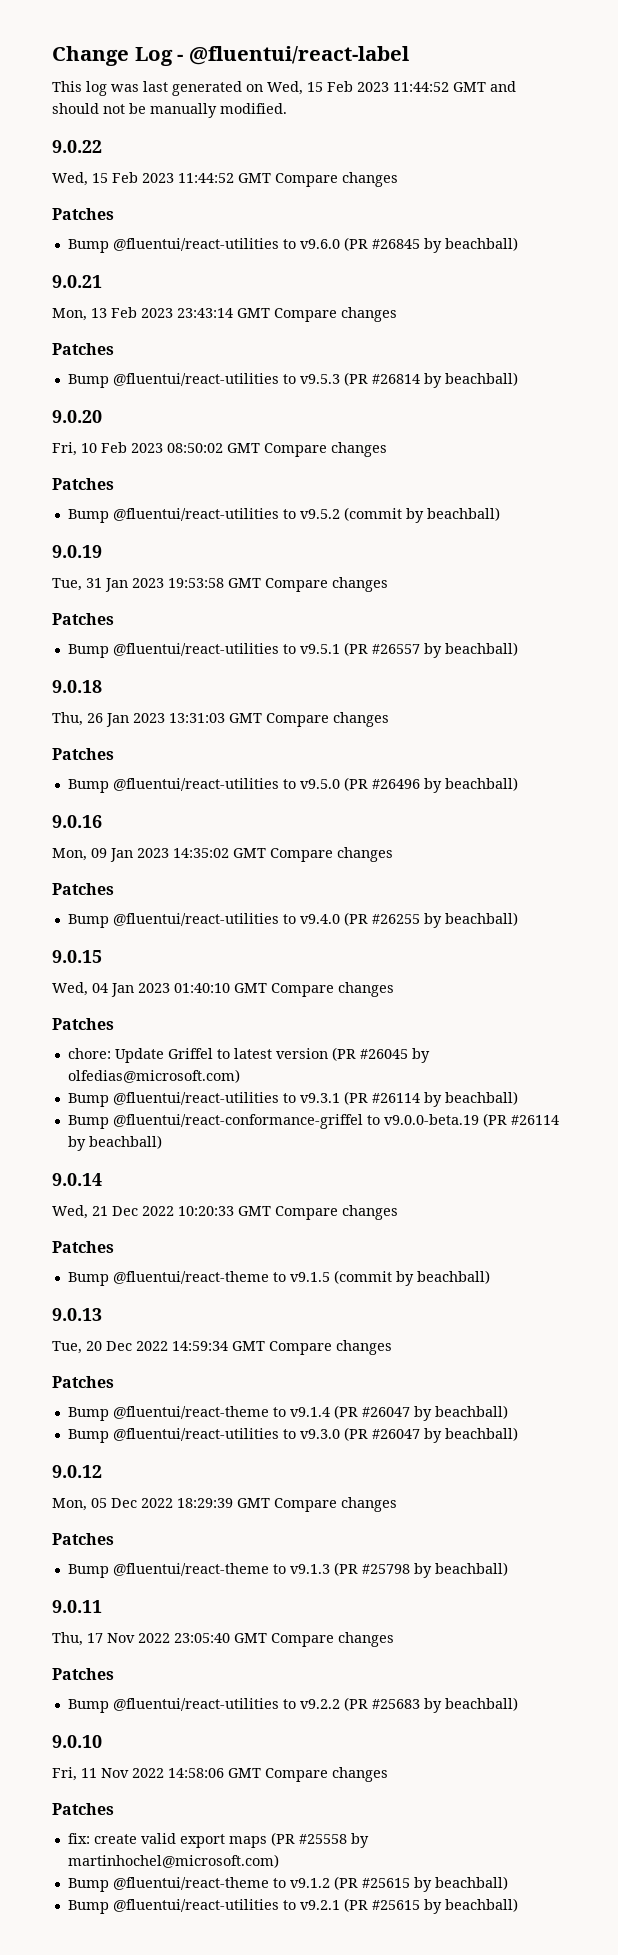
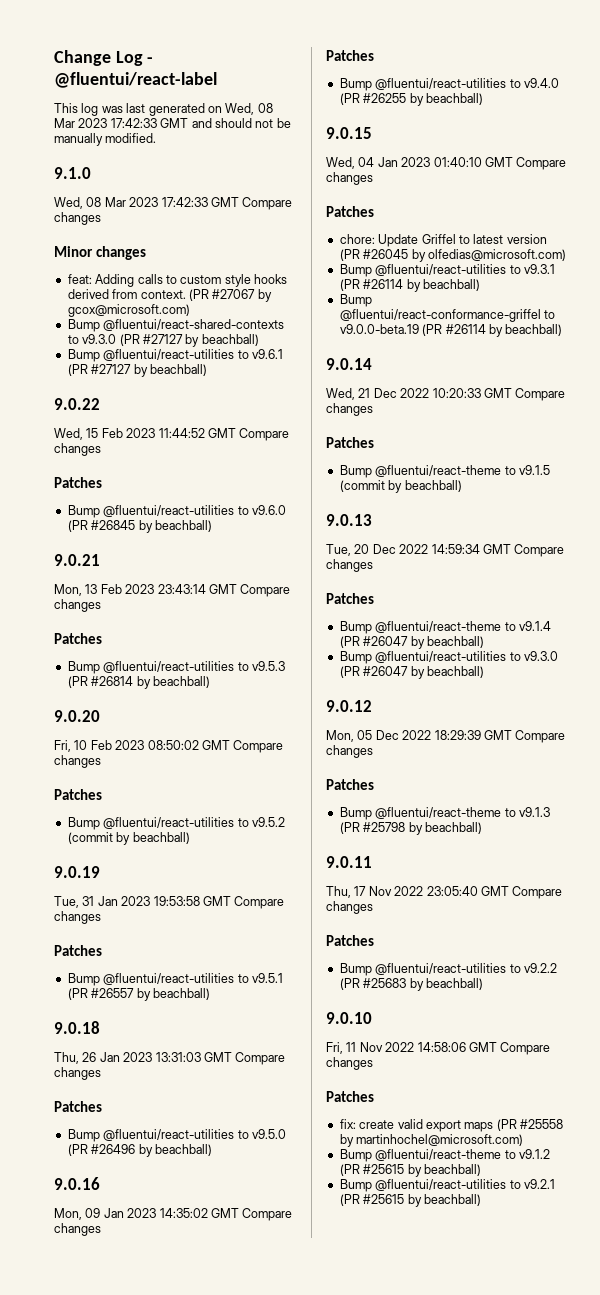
- This log was last generated on Wed, 15 Feb 2023 11:44:52 GMT and should not be manually modified.
+ This log was last generated on Wed, 08 Mar 2023 17:42:33 GMT and should not be manually modified.
+ 9.1.0
+ Wed, 08 Mar 2023 17:42:33 GMT Compare changes
+ Minor changes
+ feat: Adding calls to custom style hooks derived from context. (PR #27067 by gcox@microsoft.com)
+ Bump @fluentui/react-shared-contexts to v9.3.0 (PR #27127 by beachball)
+ Bump @fluentui/react-utilities to v9.6.1 (PR #27127 by beachball)

